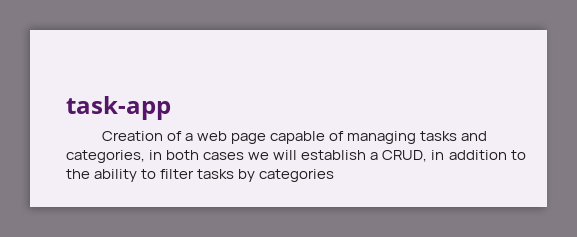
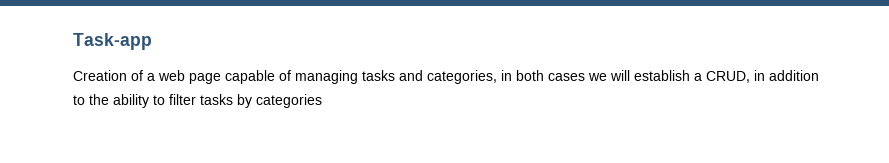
- task-app
+ Task-app

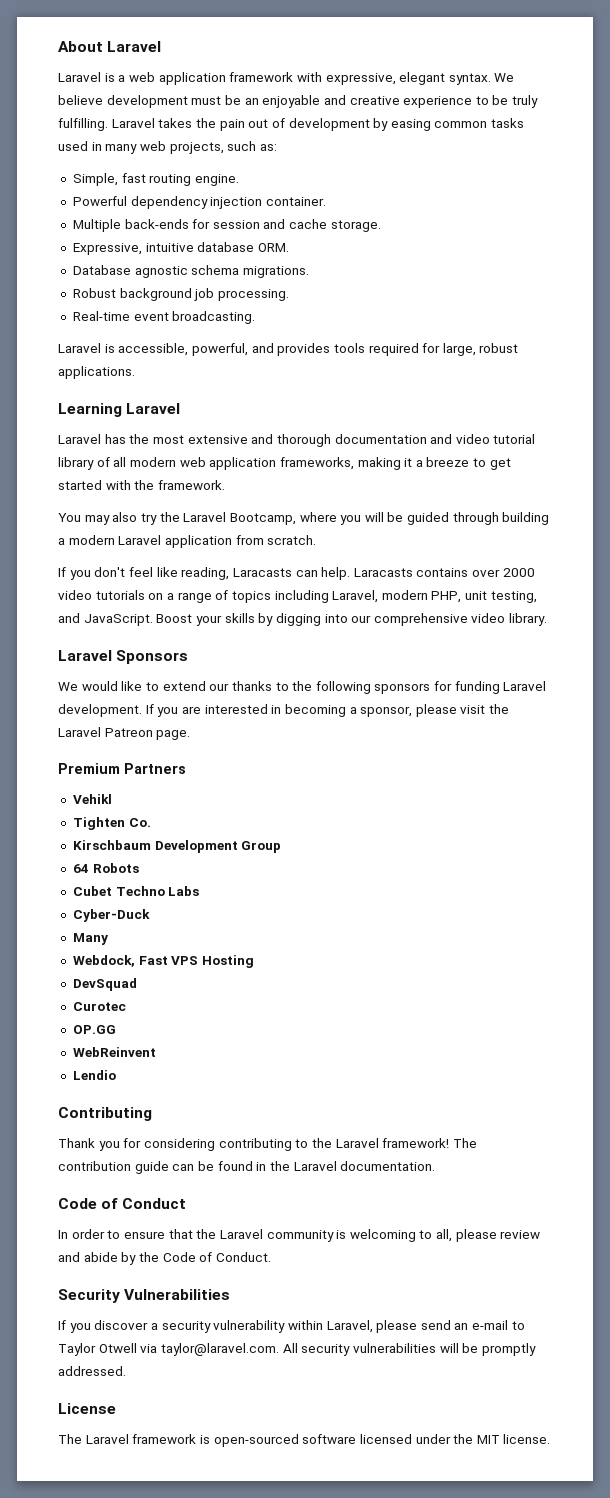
- Task-app
- Creation of a web page capable of managing tasks and categories, in both cases we will establish a CRUD, in addition to the ability to filter tasks by categories
+ About Laravel
+ Laravel is a web application framework with expressive, elegant syntax. We believe development must be an enjoyable and creative experience to be truly fulfilling. Laravel takes the pain out of development by easing common tasks used in many web projects, such as:
+ Simple, fast routing engine.
+ Powerful dependency injection container.
+ Multiple back-ends for session and cache storage.
+ Expressive, intuitive database ORM.
+ Database agnostic schema migrations.
+ Robust background job processing.
+ Real-time event broadcasting.
+ Laravel is accessible, powerful, and provides tools required for large, robust applications.
+ Learning Laravel
+ Laravel has the most extensive and thorough documentation and video tutorial library of all modern web application frameworks, making it a breeze to get started with the framework.
+ You may also try the Laravel Bootcamp, where you will be guided through building a modern Laravel application from scratch.
+ If you don't feel like reading, Laracasts can help. Laracasts contains over 2000 video tutorials on a range of topics including Laravel, modern PHP, unit testing, and JavaScript. Boost your skills by digging into our comprehensive video library.
+ Laravel Sponsors
+ We would like to extend our thanks to the following sponsors for funding Laravel development. If you are interested in becoming a sponsor, please visit the Laravel Patreon page.
+ Premium Partners
+ Vehikl
+ Tighten Co.
+ Kirschbaum Development Group
+ 64 Robots
+ Cubet Techno Labs
+ Cyber-Duck
+ Many
+ Webdock, Fast VPS Hosting
+ DevSquad
+ Curotec
+ OP.GG
+ WebReinvent
+ Lendio
+ Contributing
+ Thank you for considering contributing to the Laravel framework! The contribution guide can be found in the Laravel documentation.
+ Code of Conduct
+ In order to ensure that the Laravel community is welcoming to all, please review and abide by the Code of Conduct.
+ Security Vulnerabilities
+ If you discover a security vulnerability within Laravel, please send an e-mail to Taylor Otwell via taylor@laravel.com. All security vulnerabilities will be promptly addressed.
+ License
+ The Laravel framework is open-sourced software licensed under the MIT license.

